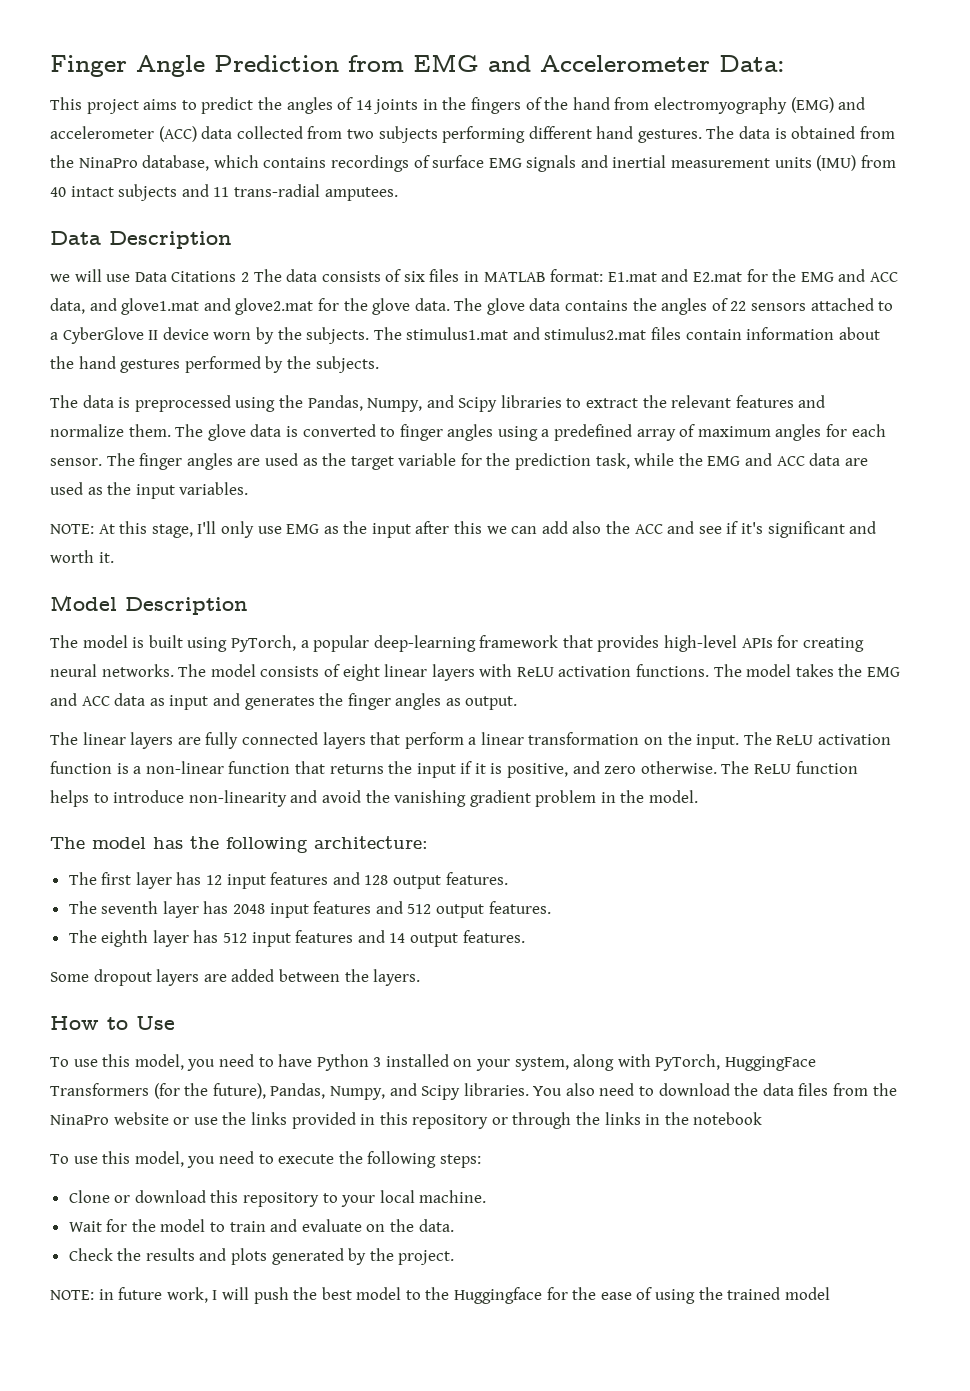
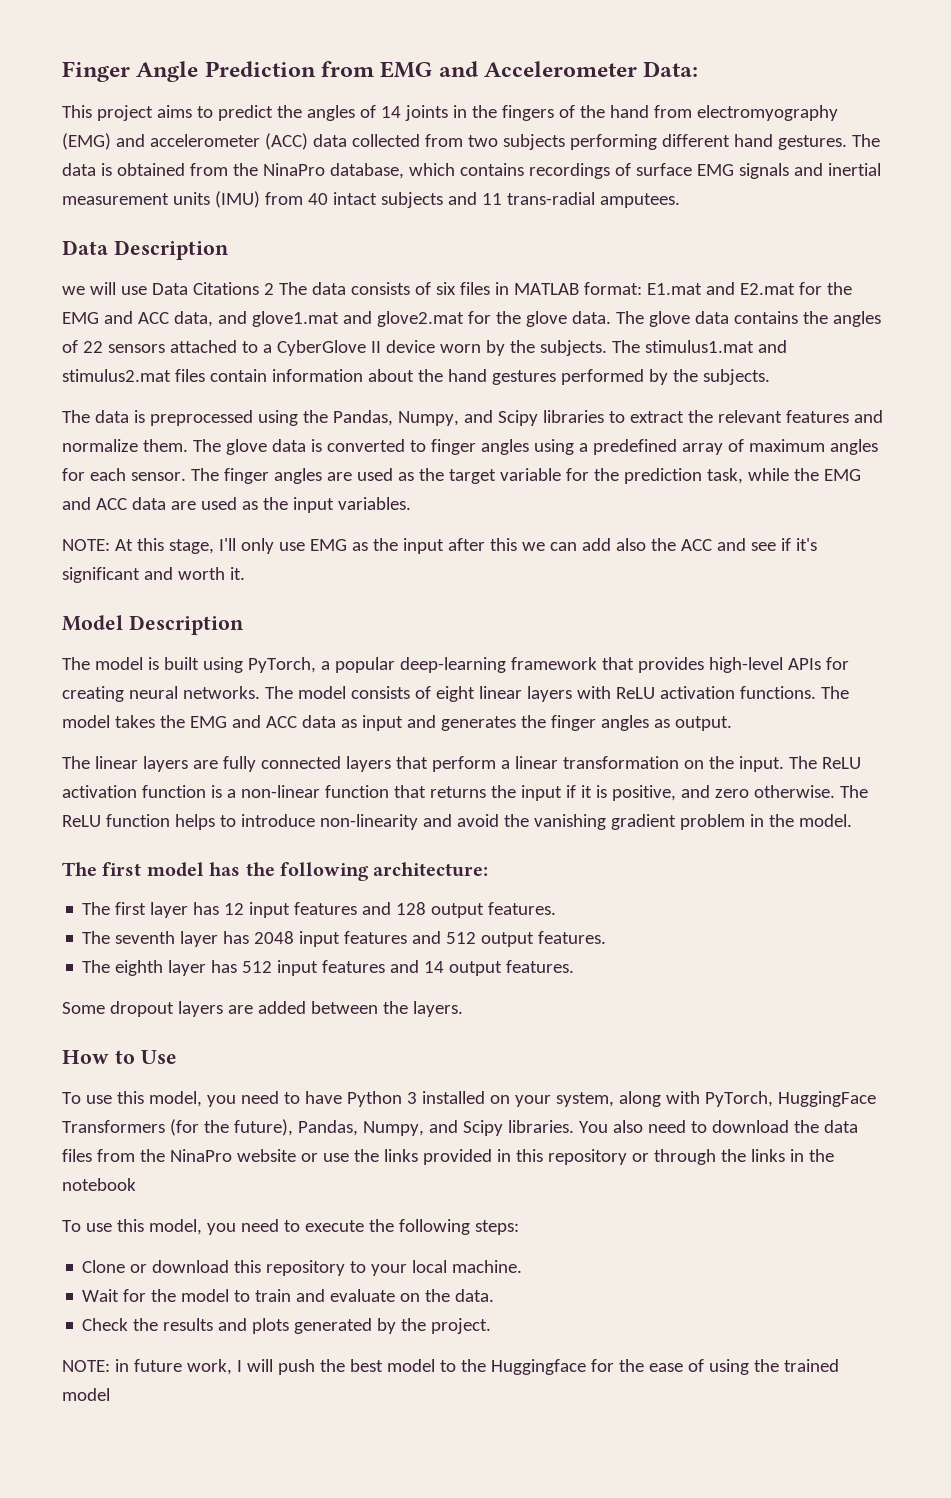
- The model has the following architecture:
+ The first model has the following architecture:

